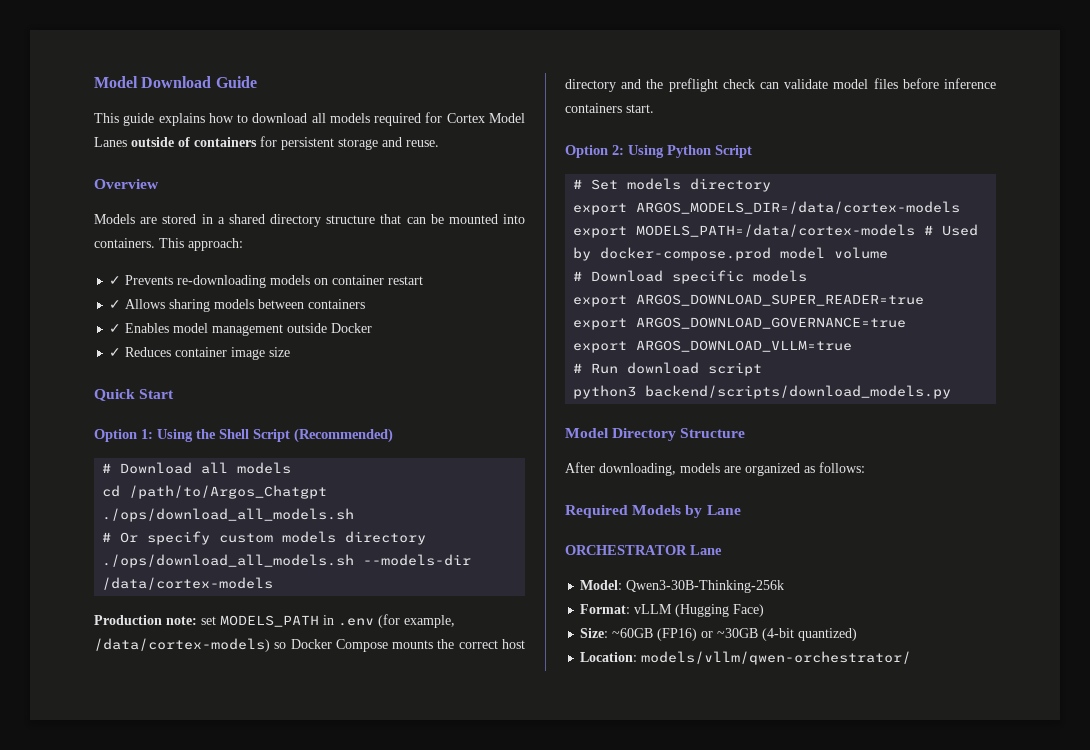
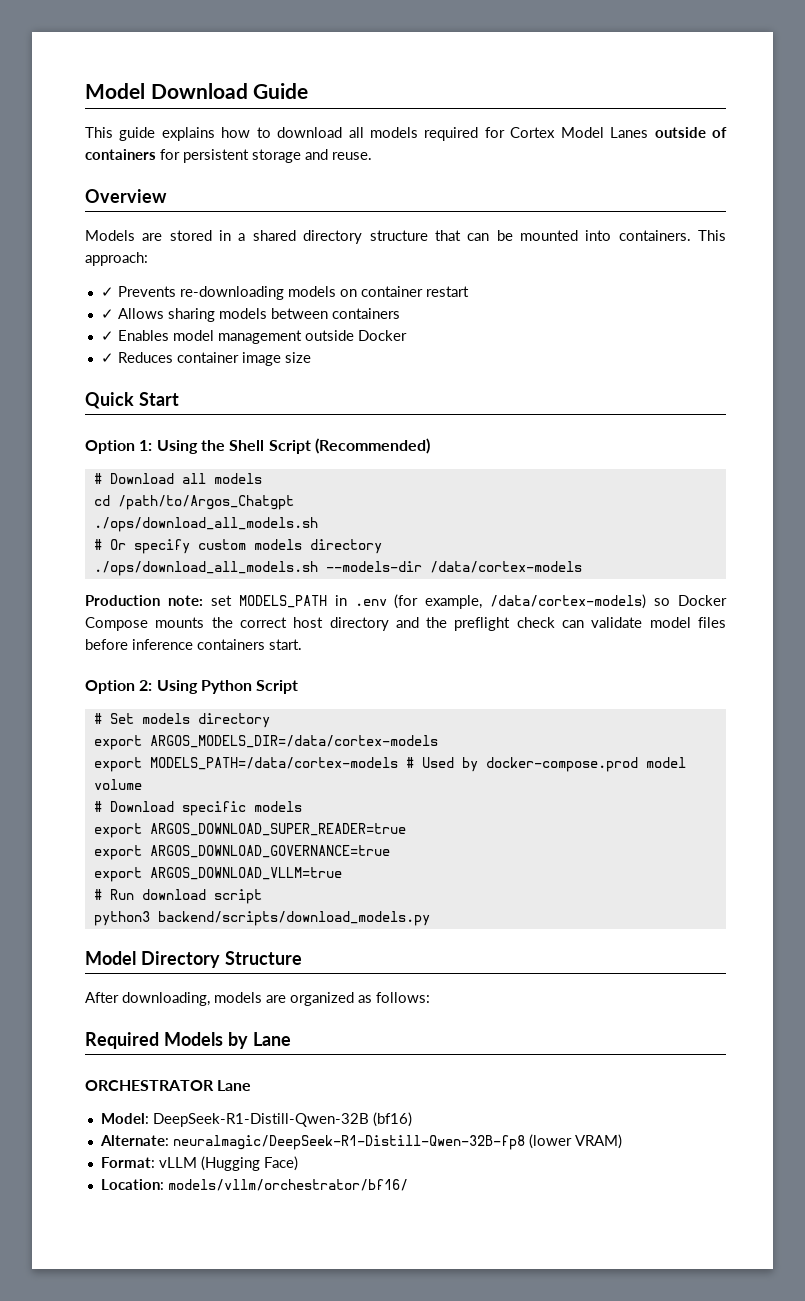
- Model: Qwen3-30B-Thinking-256k
+ Model: DeepSeek-R1-Distill-Qwen-32B (bf16)
+ Alternate: neuralmagic/DeepSeek-R1-Distill-Qwen-32B-fp8 (lower VRAM)
  Format: vLLM (Hugging Face)
- Size: ~60GB (FP16) or ~30GB (4-bit quantized)
- Location: models/vllm/qwen-orchestrator/
+ Location: models/vllm/orchestrator/bf16/

